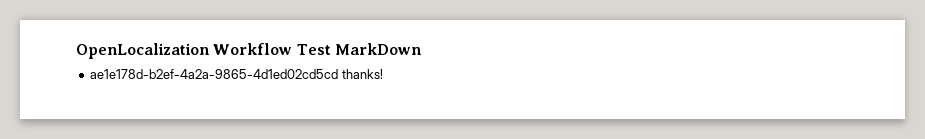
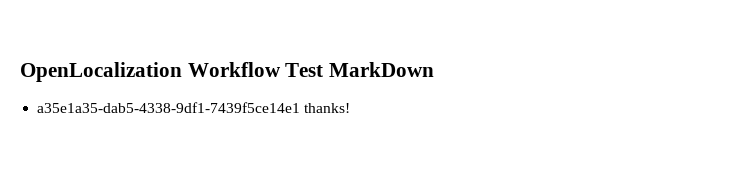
- ae1e178d-b2ef-4a2a-9865-4d1ed02cd5cd thanks!
+ a35e1a35-dab5-4338-9df1-7439f5ce14e1 thanks!

